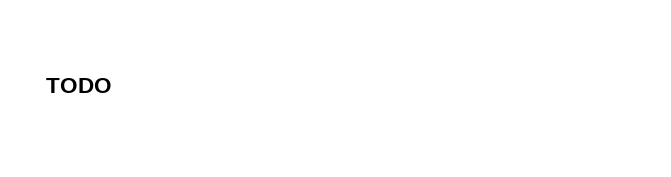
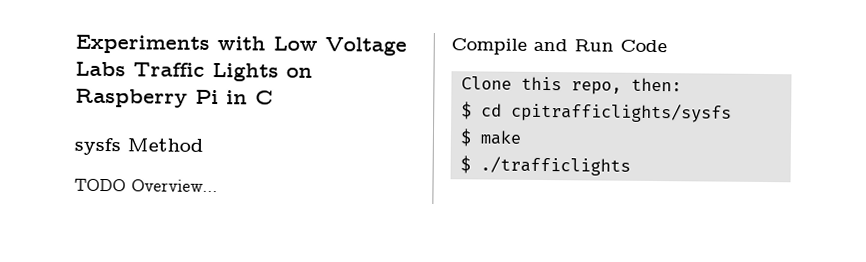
- TODO
+ Experiments with Low Voltage Labs Traffic Lights on Raspberry Pi in C
+ sysfs Method
+ TODO Overview...
+ Compile and Run Code
+ Clone this repo, then:
+ $ cd cpitrafficlights/sysfs
+ $ make
+ $ ./trafficlights

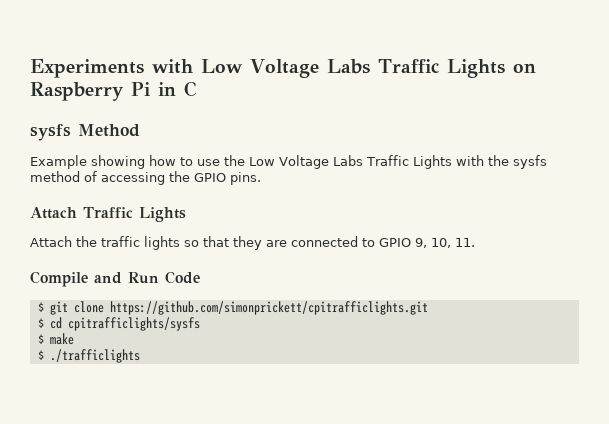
- TODO Overview...
+ Example showing how to use the Low Voltage Labs Traffic Lights with the sysfs method of accessing the GPIO pins.
+ Attach Traffic Lights
+ Attach the traffic lights so that they are connected to GPIO 9, 10, 11.
- Clone this repo, then:
+ $ git clone https://github.com/simonprickett/cpitrafficlights.git

